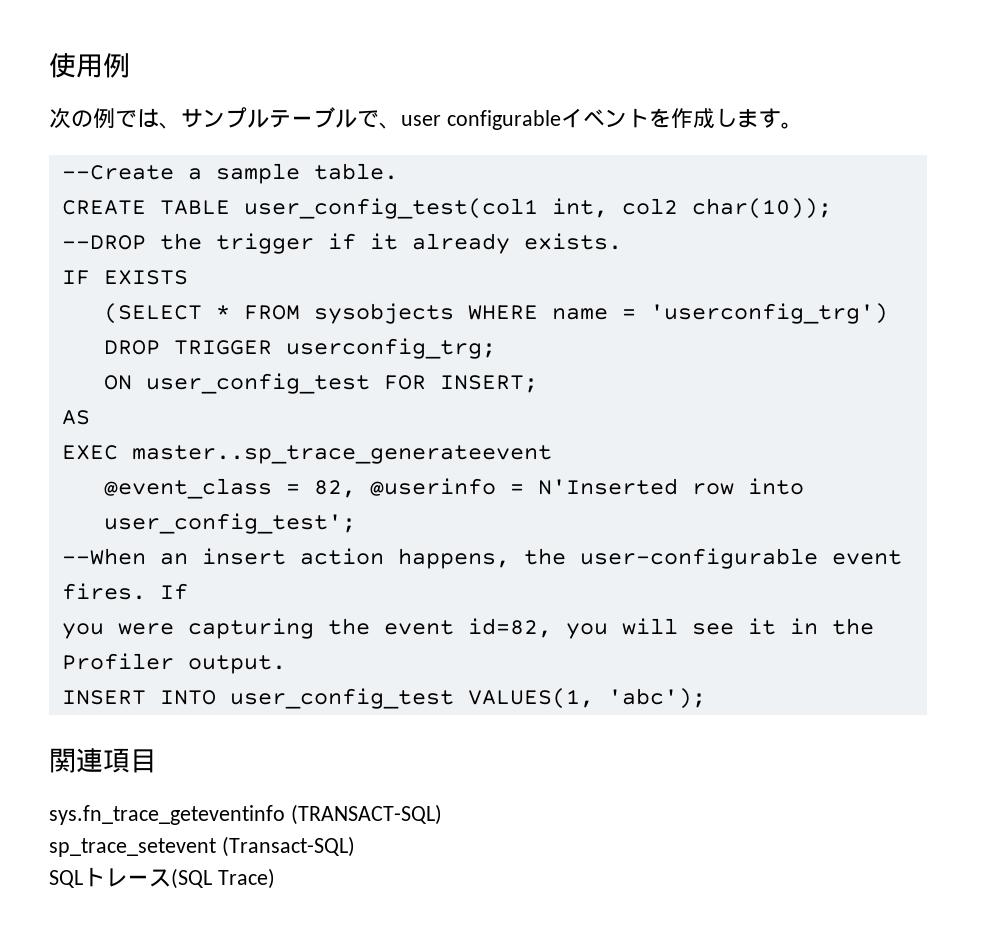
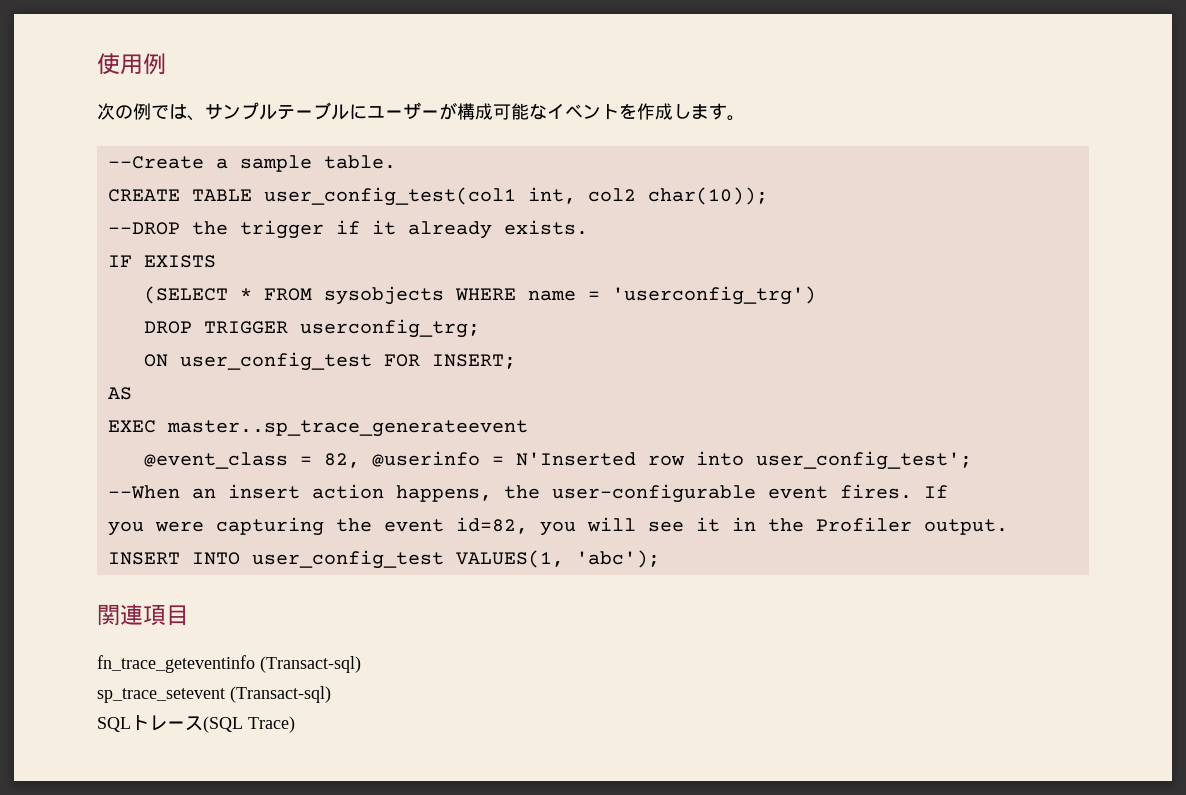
- 次の例では、サンプルテーブルで、user configurableイベントを作成します。
+ 次の例では、サンプルテーブルにユーザーが構成可能なイベントを作成します。
- sys.fn_trace_geteventinfo (TRANSACT-SQL)
+ fn_trace_geteventinfo (Transact-sql)
- sp_trace_setevent (Transact-SQL)
+ sp_trace_setevent (Transact-sql)

